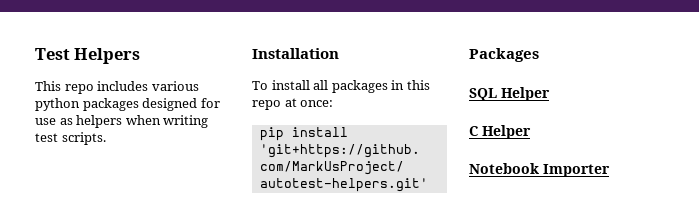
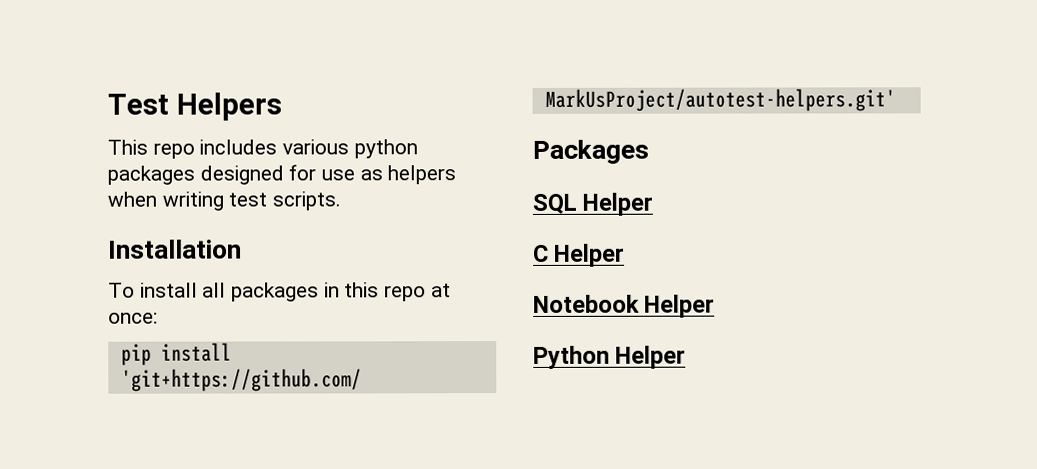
- Notebook Importer
+ Notebook Helper
+ Python Helper

